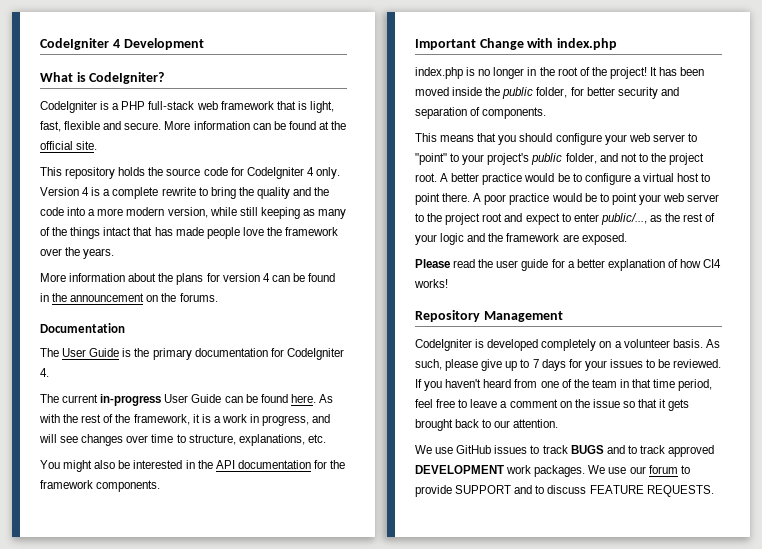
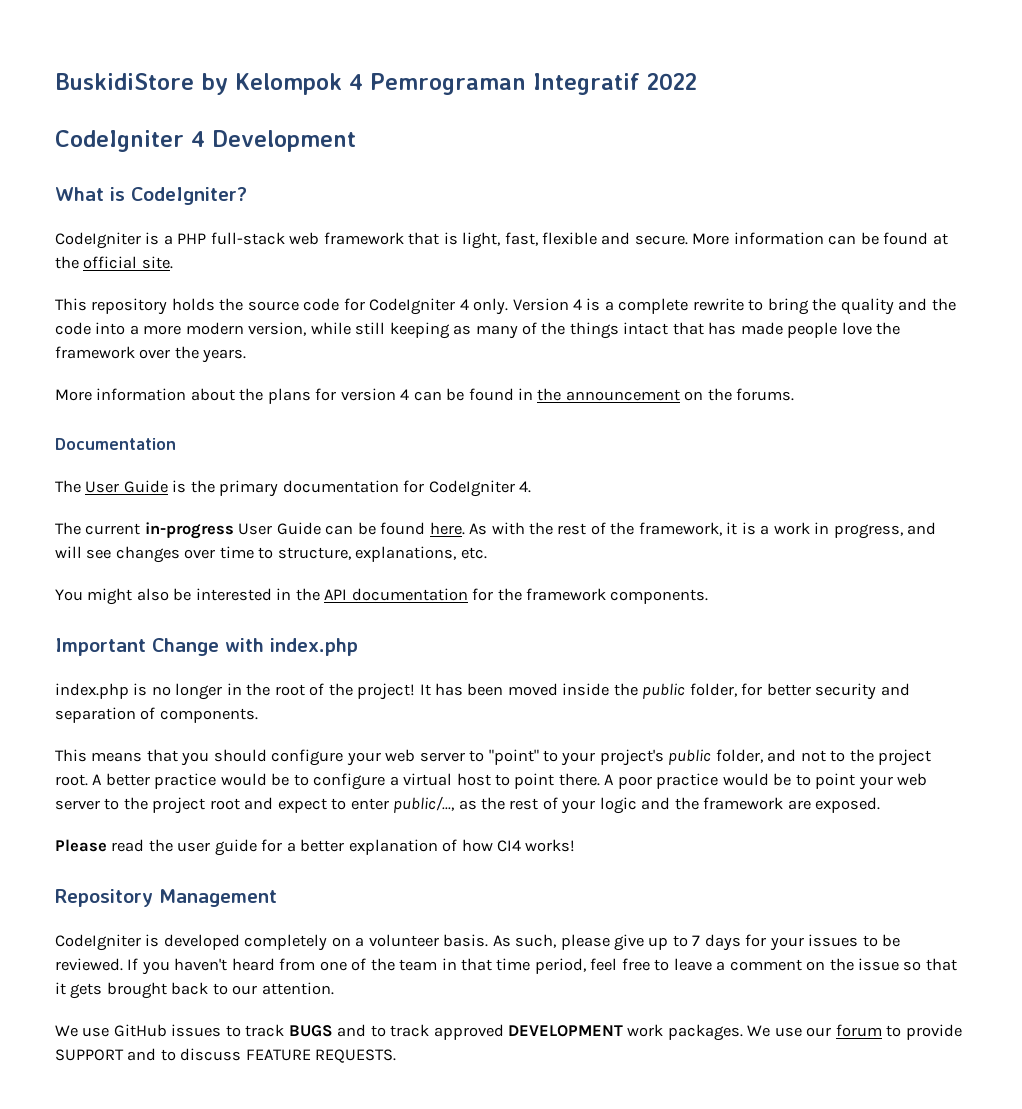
+ BuskidiStore by Kelompok 4 Pemrograman Integratif 2022

